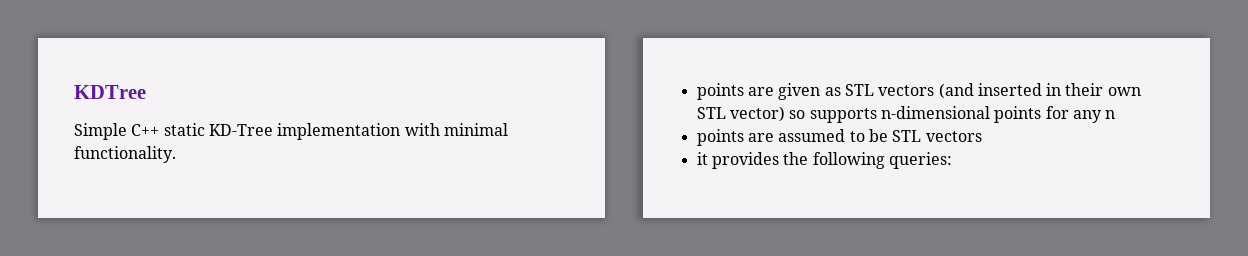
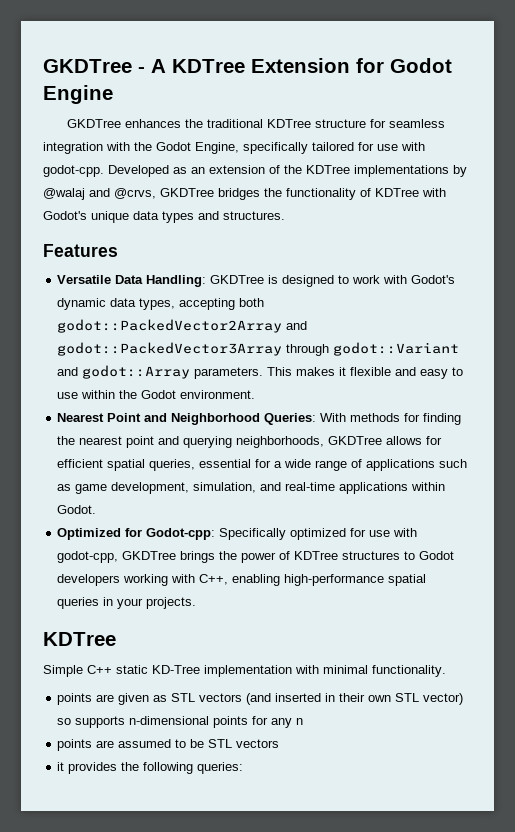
+ GKDTree - A KDTree Extension for Godot Engine
+ GKDTree enhances the traditional KDTree structure for seamless integration with the Godot Engine, specifically tailored for use with godot-cpp. Developed as an extension of the KDTree implementations by @walaj and @crvs, GKDTree bridges the functionality of KDTree with Godot's unique data types and structures.
+ Features
+ Versatile Data Handling: GKDTree is designed to work with Godot's dynamic data types, accepting both godot::PackedVector2Array and godot::PackedVector3Array through godot::Variant and godot::Array parameters. This makes it flexible and easy to use within the Godot environment.
+ Nearest Point and Neighborhood Queries: With methods for finding the nearest point and querying neighborhoods, GKDTree allows for efficient spatial queries, essential for a wide range of applications such as game development, simulation, and real-time applications within Godot.
+ Optimized for Godot-cpp: Specifically optimized for use with godot-cpp, GKDTree brings the power of KDTree structures to Godot developers working with C++, enabling high-performance spatial queries in your projects.

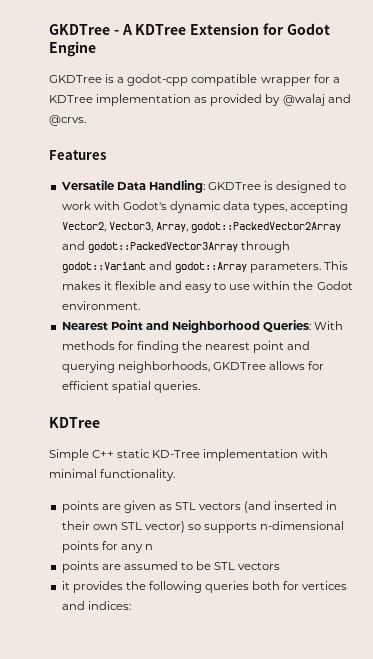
- GKDTree enhances the traditional KDTree structure for seamless integration with the Godot Engine, specifically tailored for use with godot-cpp. Developed as an extension of the KDTree implementations by @walaj and @crvs, GKDTree bridges the functionality of KDTree with Godot's unique data types and structures.
+ GKDTree is a godot-cpp compatible wrapper for a KDTree implementation as provided by @walaj and @crvs.
- Versatile Data Handling: GKDTree is designed to work with Godot's dynamic data types, accepting both godot::PackedVector2Array and godot::PackedVector3Array through godot::Variant and godot::Array parameters.
+ Versatile Data Handling: GKDTree is designed to work with Godot's dynamic data types, accepting Vector2, Vector3, Array, godot::PackedVector2Array and godot::PackedVector3Array through godot::Variant and godot::Array parameters.
- Nearest Point and Neighborhood Queries: With methods for finding the nearest point and querying neighborhoods, GKDTree allows for efficient spatial queries, essential for a wide range of applications such as game development, simulation, and real-time applications within Godot.
- Optimized for Godot-cpp: Specifically optimized for use with godot-cpp, GKDTree brings the power of KDTree structures to Godot developers working with C++, enabling high-performance spatial queries in your projects.
+ Nearest Point and Neighborhood Queries: With methods for finding the nearest point and querying neighborhoods, GKDTree allows for efficient spatial queries.
- it provides the following queries:
+ it provides the following queries both for vertices and indices:

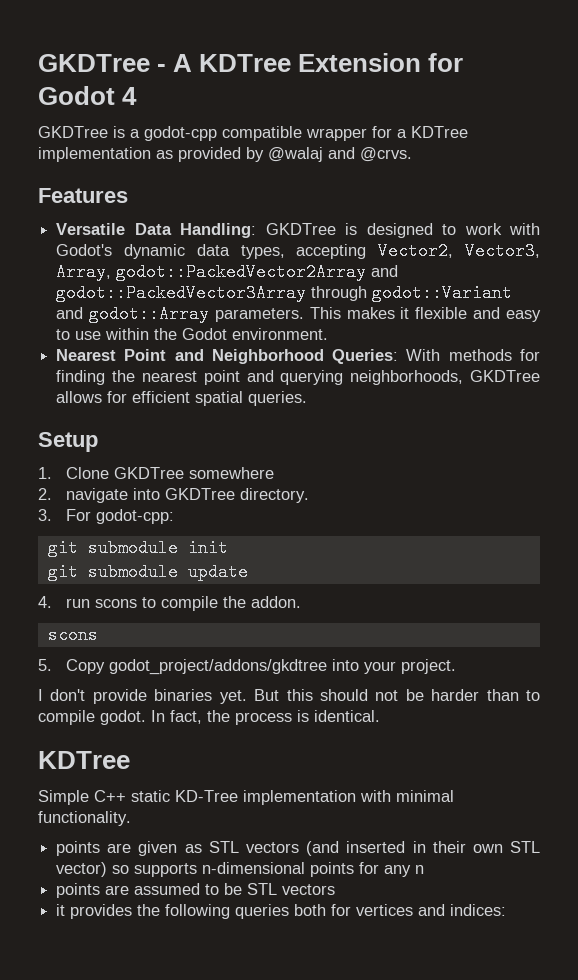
- GKDTree - A KDTree Extension for Godot Engine
+ GKDTree - A KDTree Extension for Godot 4
+ Setup
+ 1. Clone GKDTree somewhere
+ 2. navigate into GKDTree directory.
+ 3. For godot-cpp:
+ git submodule init
+ git submodule update
+ 4. run scons to compile the addon.
+ scons
+ 5. Copy godot_project/addons/gkdtree into your project.
+ I don't provide binaries yet. But this should not be harder than to compile godot. In fact, the process is identical.

